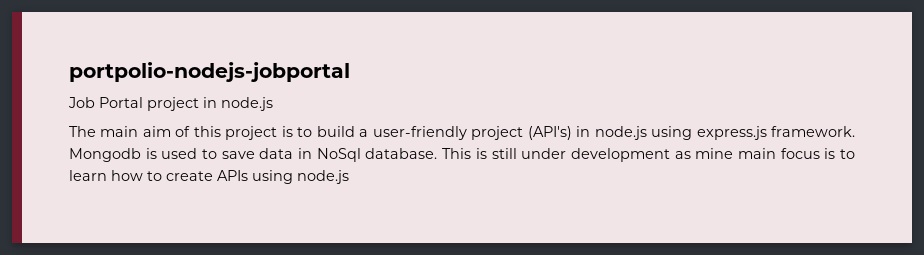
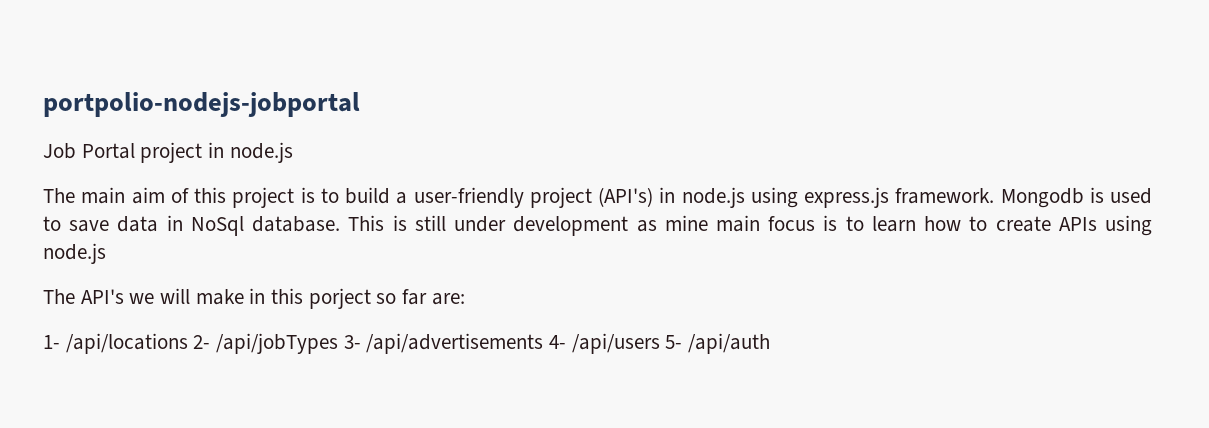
+ The API's we will make in this porject so far are:
+ 1- /api/locations 2- /api/jobTypes 3- /api/advertisements 4- /api/users 5- /api/auth

